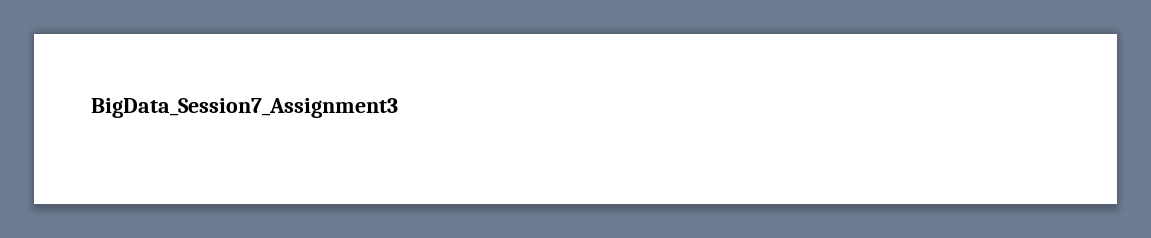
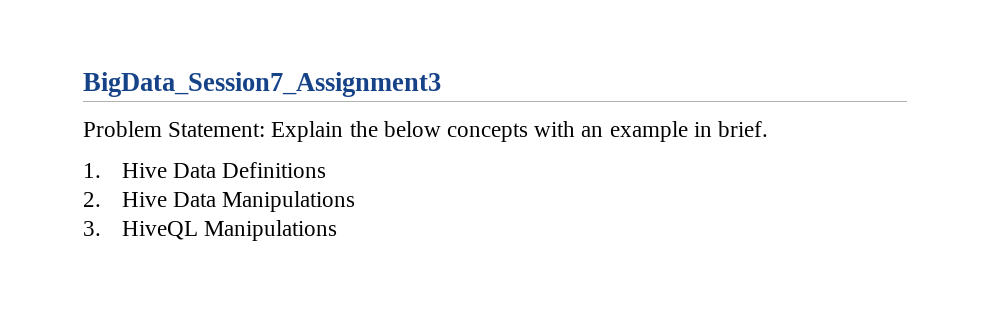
+ Problem Statement: Explain the below concepts with an example in brief.
+ 1. Hive Data Definitions
+ 2. Hive Data Manipulations
+ 3. HiveQL Manipulations

